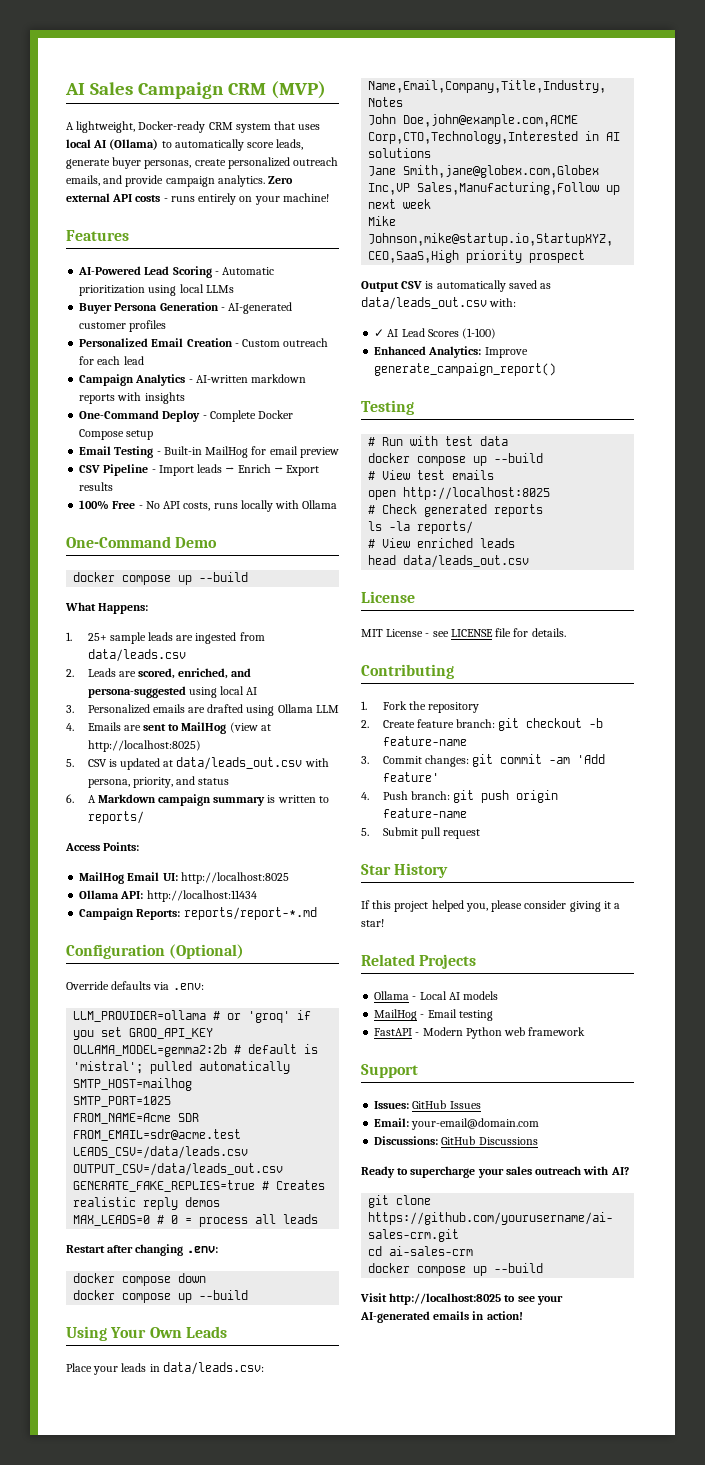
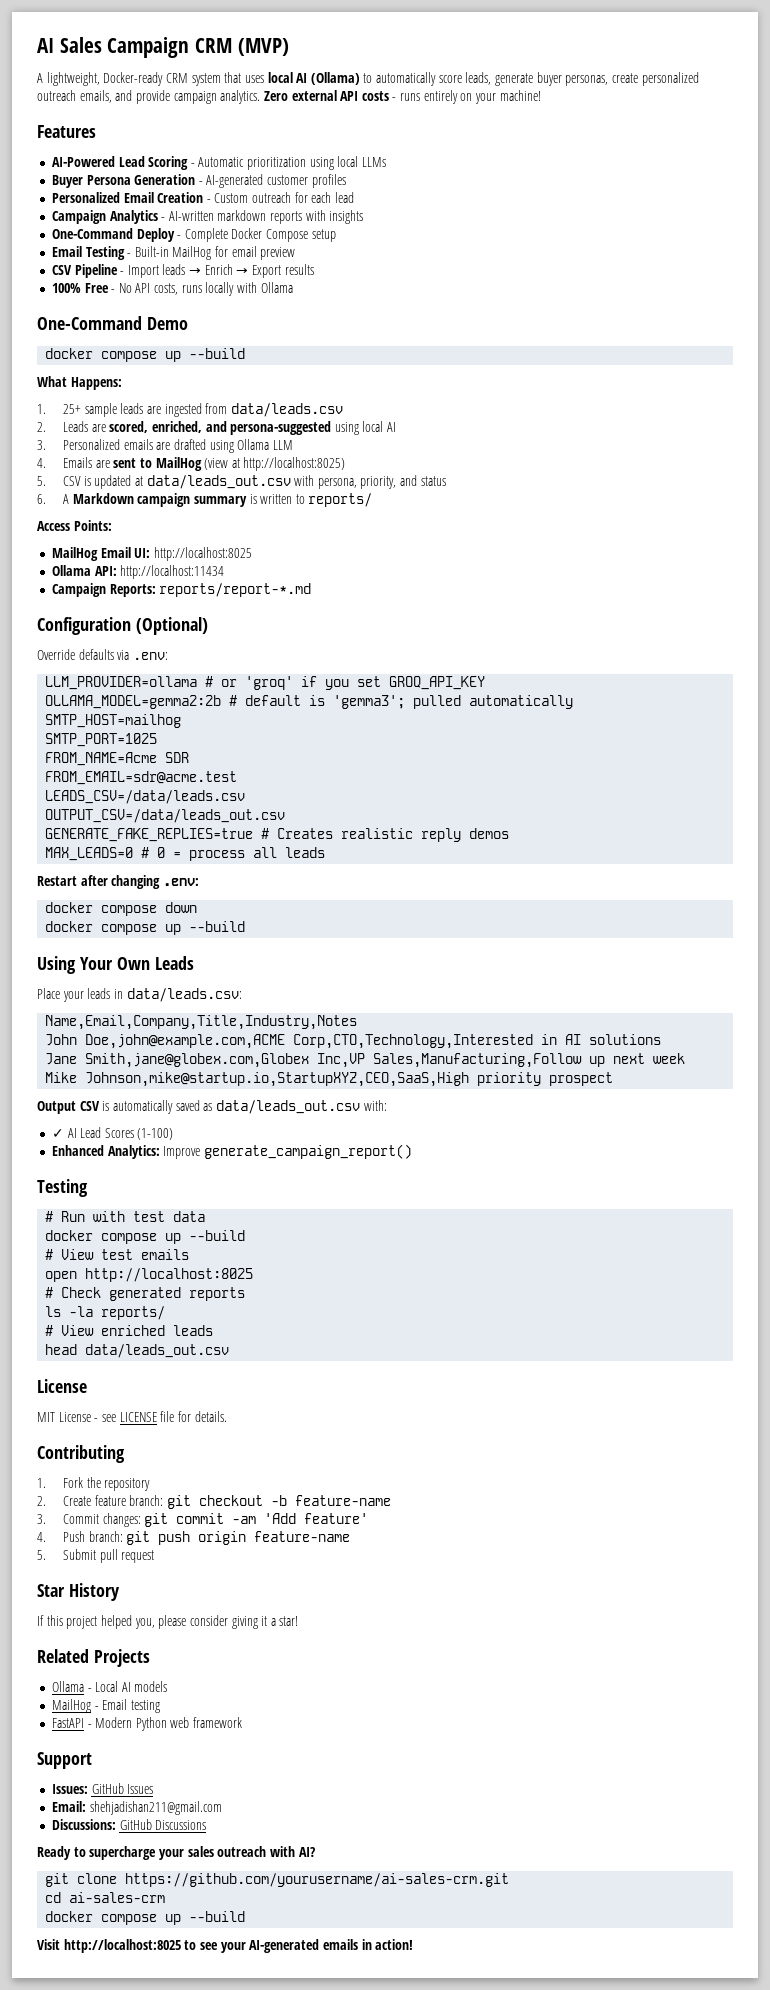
- OLLAMA_MODEL=gemma2:2b # default is 'mistral'; pulled automatically
+ OLLAMA_MODEL=gemma2:2b # default is 'gemma3'; pulled automatically
- Email: your-email@domain.com
+ Email: shehjadishan211@gmail.com

